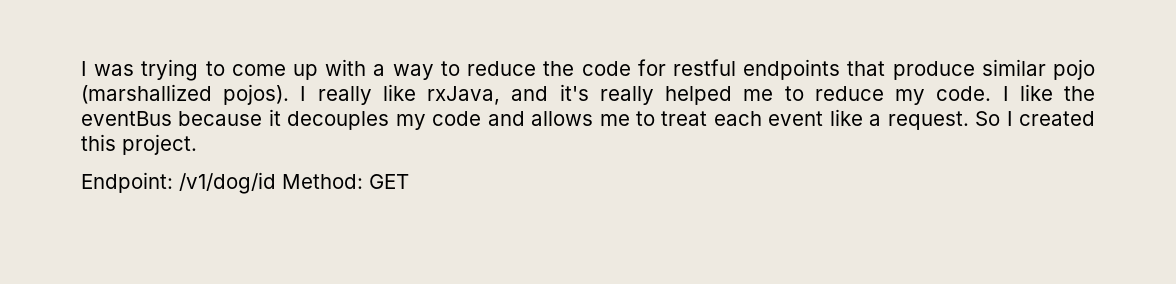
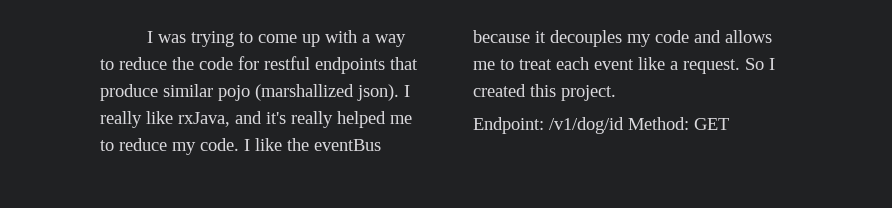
- I was trying to come up with a way to reduce the code for restful endpoints that produce similar pojo (marshallized pojos).
+ I was trying to come up with a way to reduce the code for restful endpoints that produce similar pojo (marshallized json).

